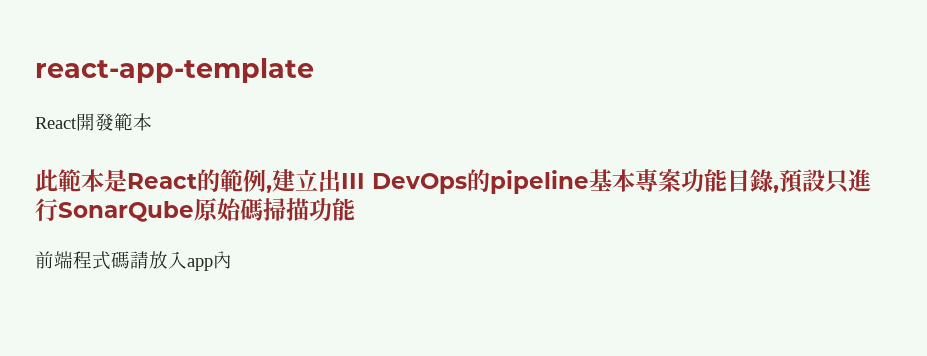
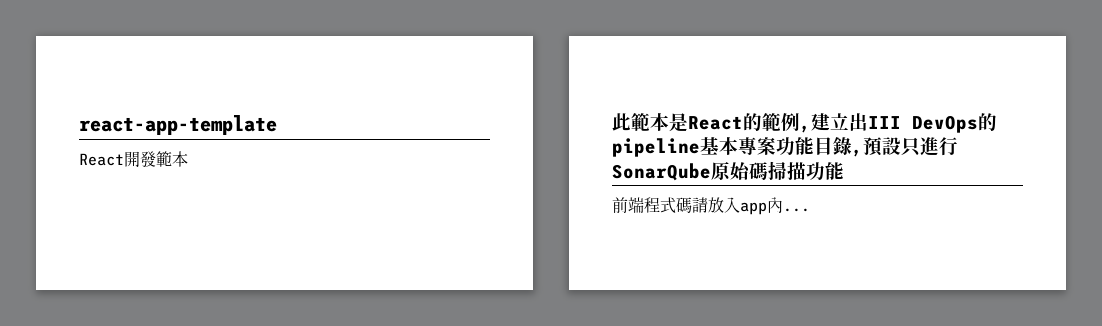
- 前端程式碼請放入app內
+ 前端程式碼請放入app內...

